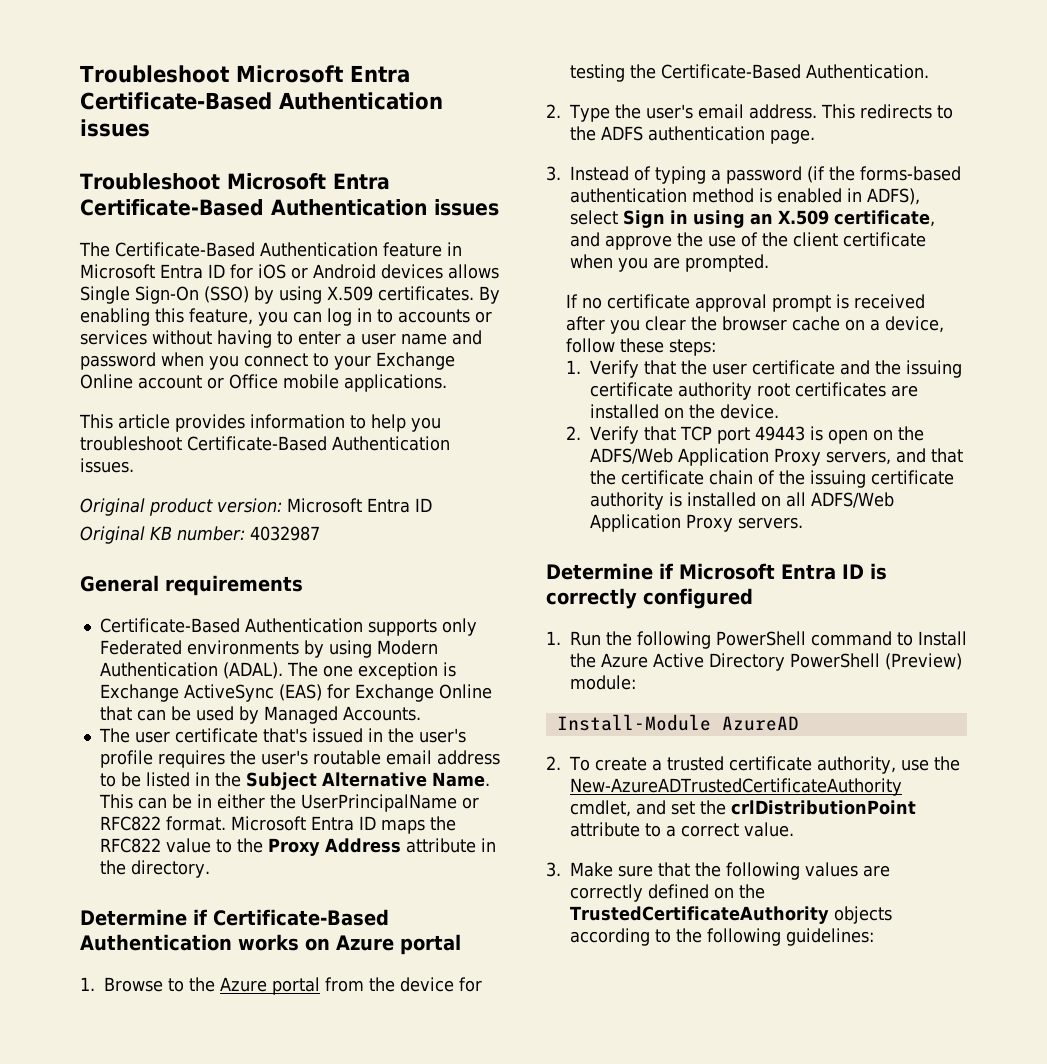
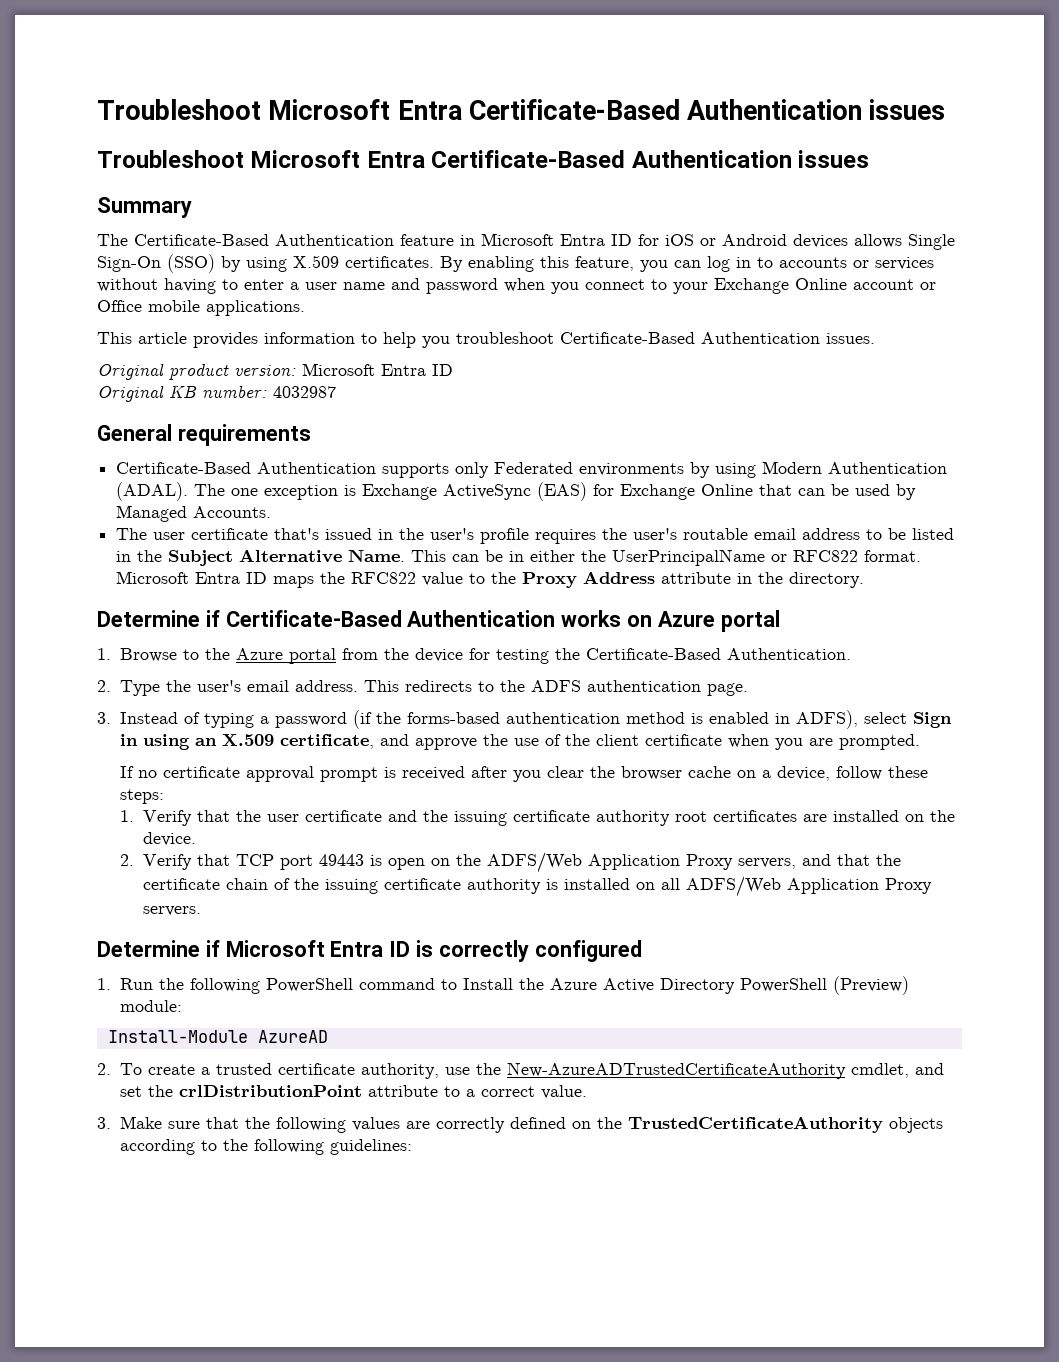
+ Summary

